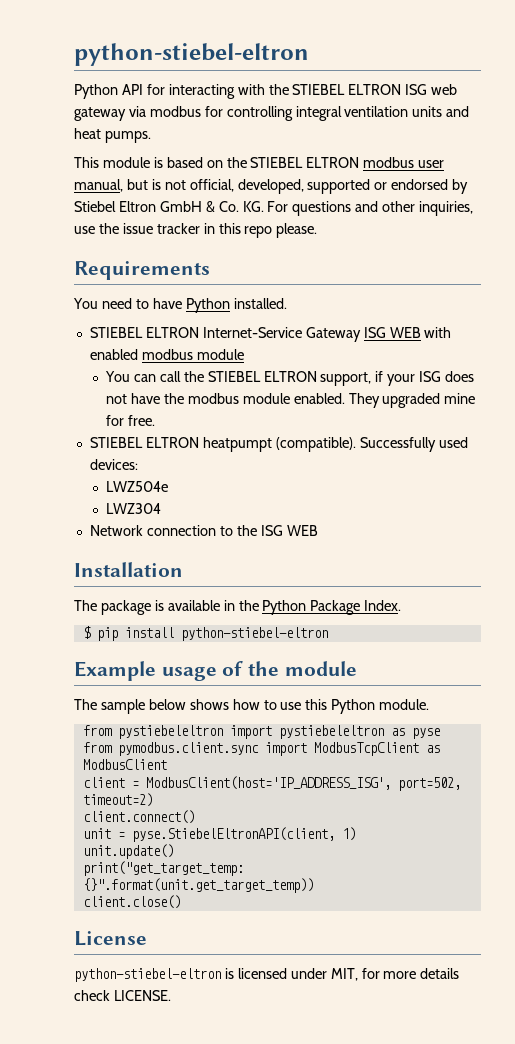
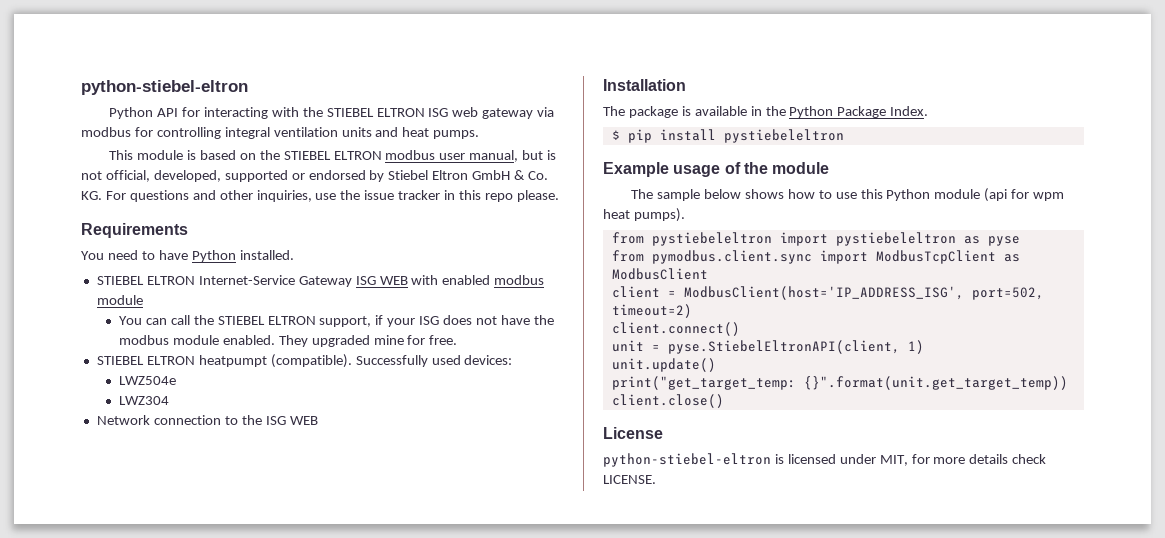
- $ pip install python-stiebel-eltron
+ $ pip install pystiebeleltron
- The sample below shows how to use this Python module.
+ The sample below shows how to use this Python module (api for wpm heat pumps).

